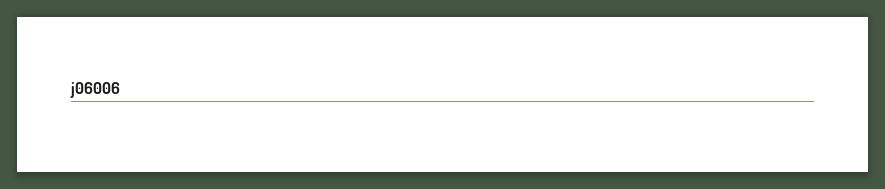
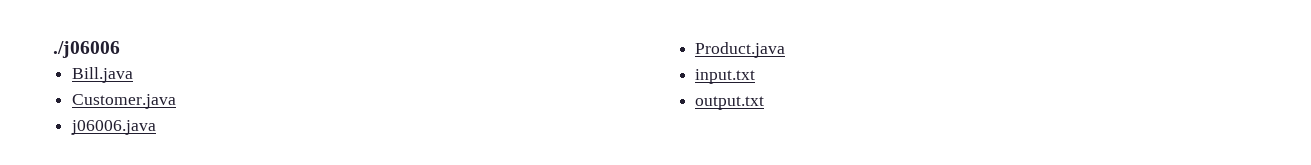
- j06006
+ ./j06006
+ Bill.java
+ Customer.java
+ j06006.java
+ Product.java
+ input.txt
+ output.txt

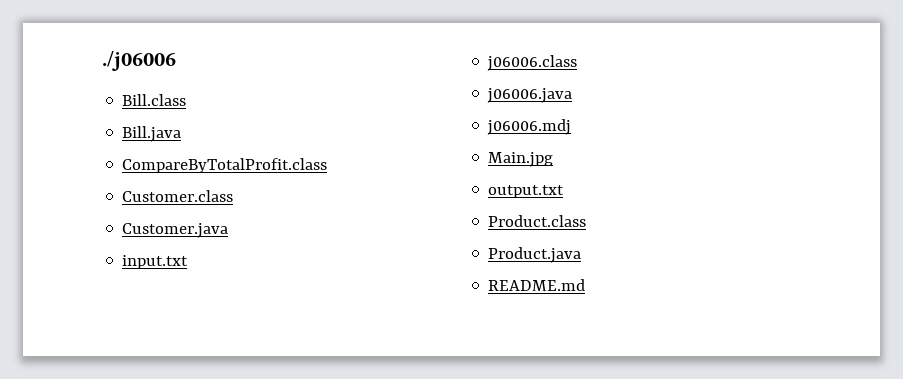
+ Bill.class
+ CompareByTotalProfit.class
+ Customer.class
+ input.txt
+ j06006.class
+ j06006.mdj
+ Main.jpg
+ output.txt
+ Product.class
- input.txt
- output.txt
+ README.md

